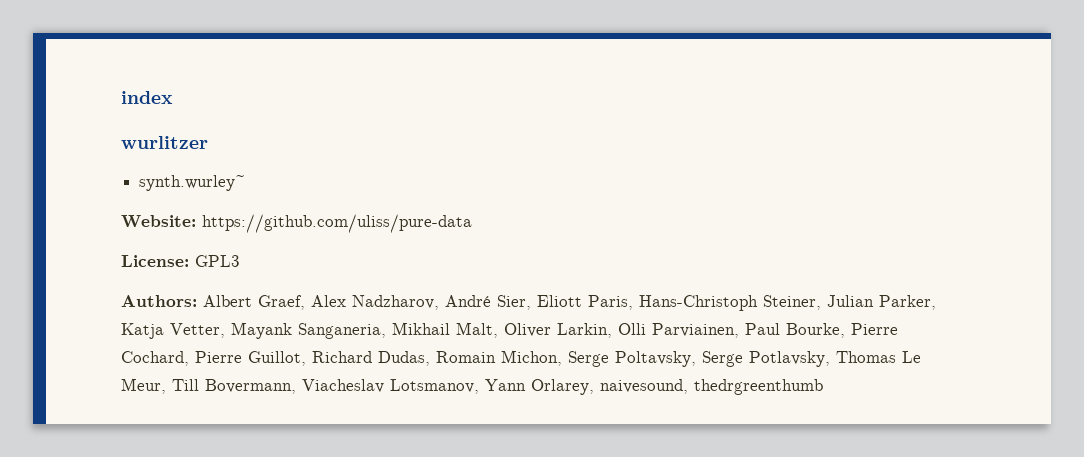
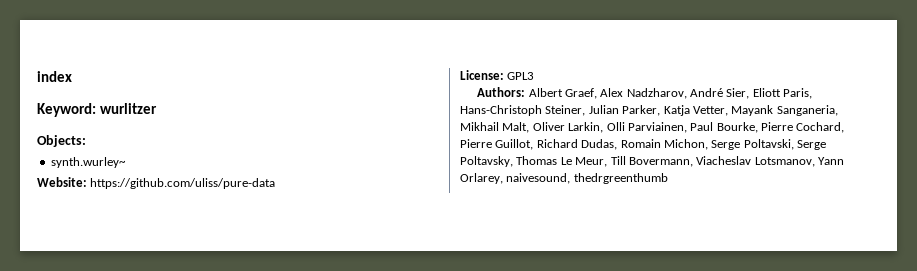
- wurlitzer
+ Keyword: wurlitzer
+ Objects:
- Authors: Albert Graef, Alex Nadzharov, André Sier, Eliott Paris, Hans-Christoph Steiner, Julian Parker, Katja Vetter, Mayank Sanganeria, Mikhail Malt, Oliver Larkin, Olli Parviainen, Paul Bourke, Pierre Cochard, Pierre Guillot, Richard Dudas, Romain Michon, Serge Poltavsky, Serge Potlavsky, Thomas Le Meur, Till Bovermann, Viacheslav Lotsmanov, Yann Orlarey, naivesound, thedrgreenthumb
+ Authors: Albert Graef, Alex Nadzharov, André Sier, Eliott Paris, Hans-Christoph Steiner, Julian Parker, Katja Vetter, Mayank Sanganeria, Mikhail Malt, Oliver Larkin, Olli Parviainen, Paul Bourke, Pierre Cochard, Pierre Guillot, Richard Dudas, Romain Michon, Serge Poltavski, Serge Poltavsky, Thomas Le Meur, Till Bovermann, Viacheslav Lotsmanov, Yann Orlarey, naivesound, thedrgreenthumb

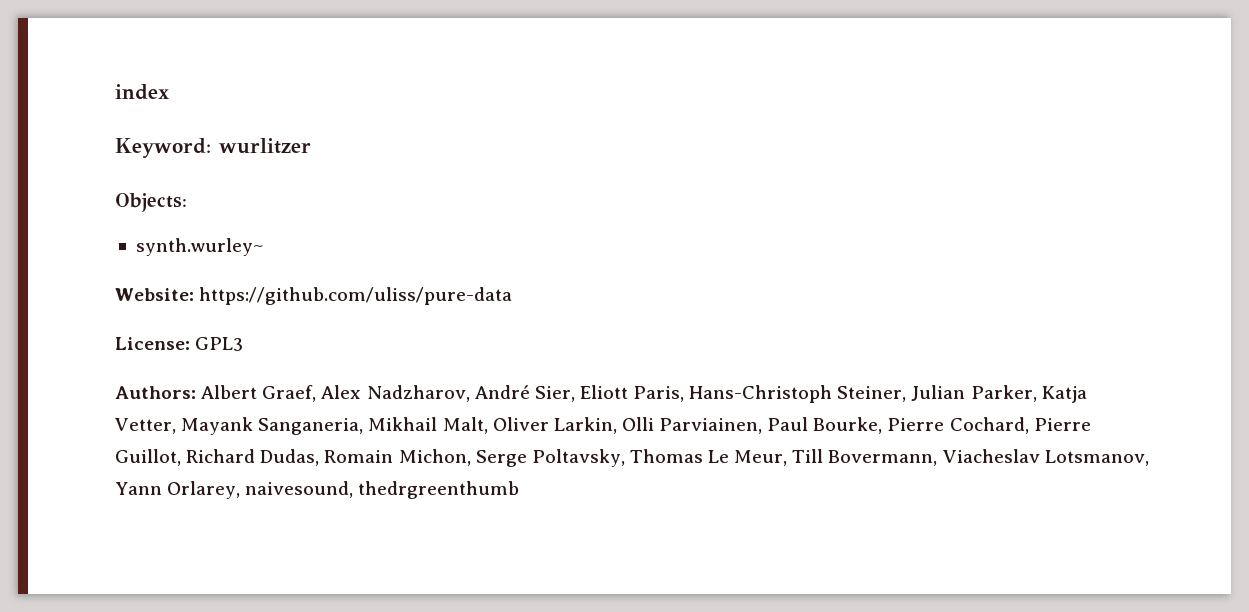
- Authors: Albert Graef, Alex Nadzharov, André Sier, Eliott Paris, Hans-Christoph Steiner, Julian Parker, Katja Vetter, Mayank Sanganeria, Mikhail Malt, Oliver Larkin, Olli Parviainen, Paul Bourke, Pierre Cochard, Pierre Guillot, Richard Dudas, Romain Michon, Serge Poltavski, Serge Poltavsky, Thomas Le Meur, Till Bovermann, Viacheslav Lotsmanov, Yann Orlarey, naivesound, thedrgreenthumb
+ Authors: Albert Graef, Alex Nadzharov, André Sier, Eliott Paris, Hans-Christoph Steiner, Julian Parker, Katja Vetter, Mayank Sanganeria, Mikhail Malt, Oliver Larkin, Olli Parviainen, Paul Bourke, Pierre Cochard, Pierre Guillot, Richard Dudas, Romain Michon, Serge Poltavsky, Thomas Le Meur, Till Bovermann, Viacheslav Lotsmanov, Yann Orlarey, naivesound, thedrgreenthumb

